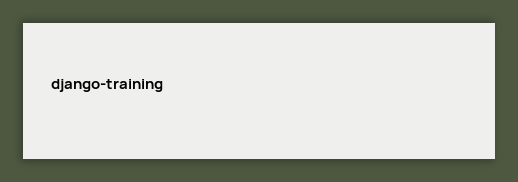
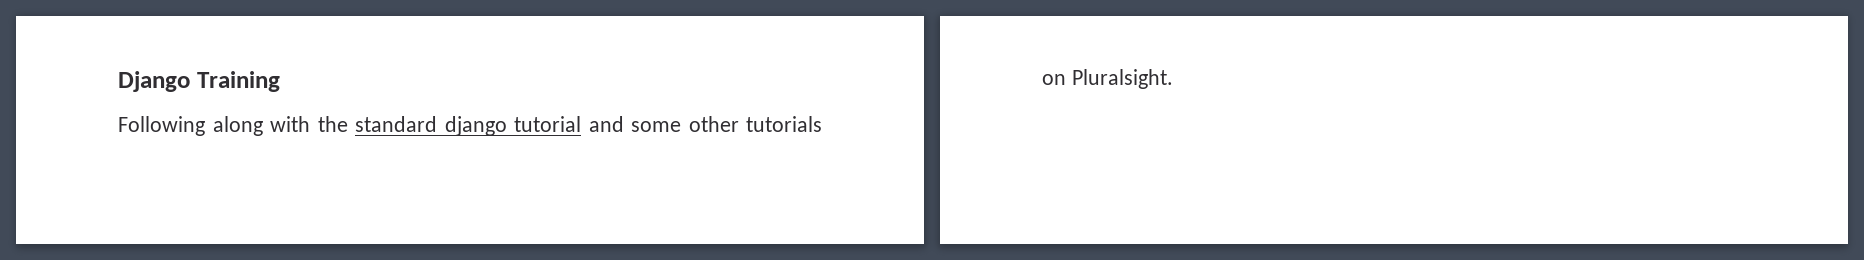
- django-training
+ Django Training
+ Following along with the standard django tutorial and some other tutorials on Pluralsight.

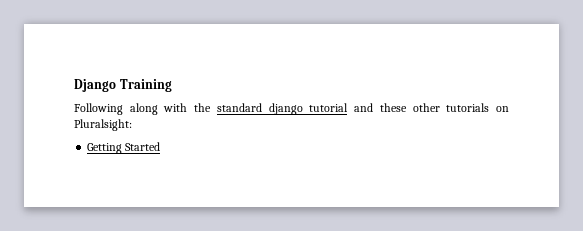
- Following along with the standard django tutorial and some other tutorials on Pluralsight.
+ Following along with the standard django tutorial and these other tutorials on Pluralsight:
+ Getting Started

